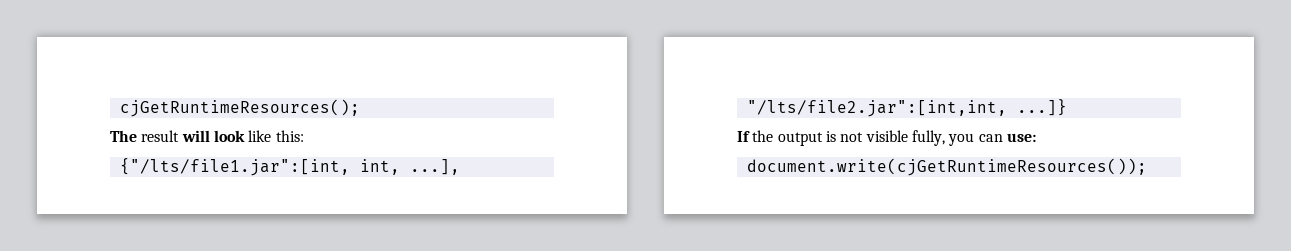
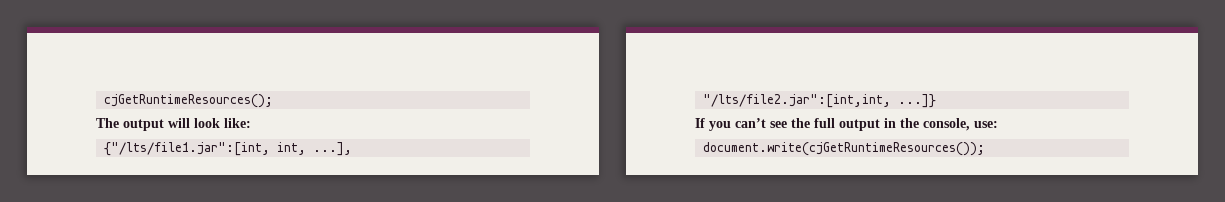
- The result will look like this:
+ The output will look like:
- If the output is not visible fully, you can use:
+ If you can’t see the full output in the console, use:

